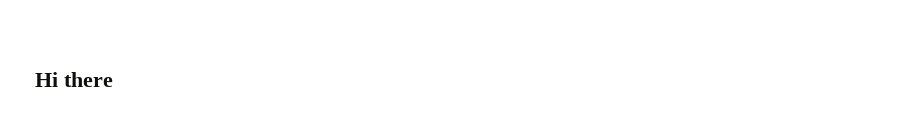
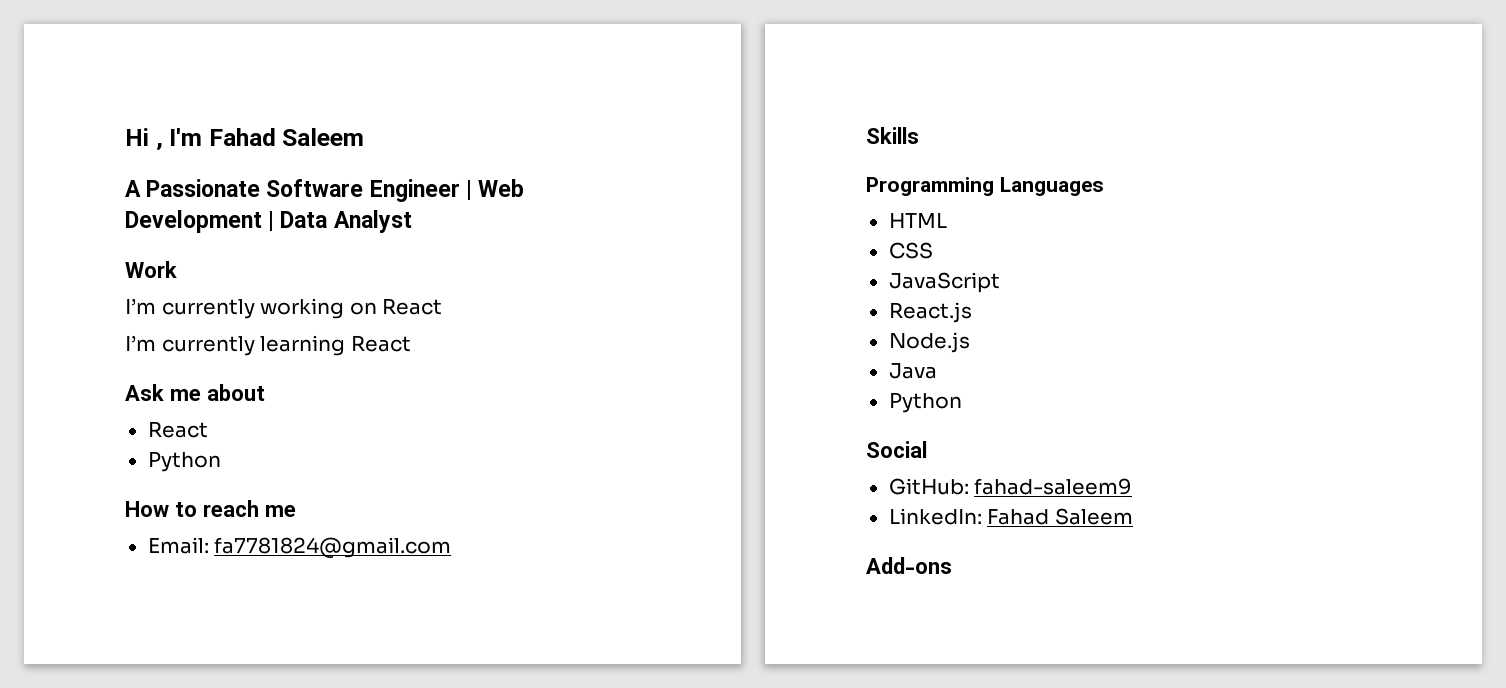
- Hi there
+ Hi , I'm Fahad Saleem
+ A Passionate Software Engineer | Web Development | Data Analyst
+ Work
+ I’m currently working on React
+ I’m currently learning React
+ Ask me about
+ React
+ Python
+ How to reach me
+ Email: fa7781824@gmail.com
+ Skills
+ Programming Languages
+ HTML
+ CSS
+ JavaScript
+ React.js
+ Node.js
+ Java
+ Python
+ Social
+ GitHub: fahad-saleem9
+ LinkedIn: Fahad Saleem
+ Add-ons

